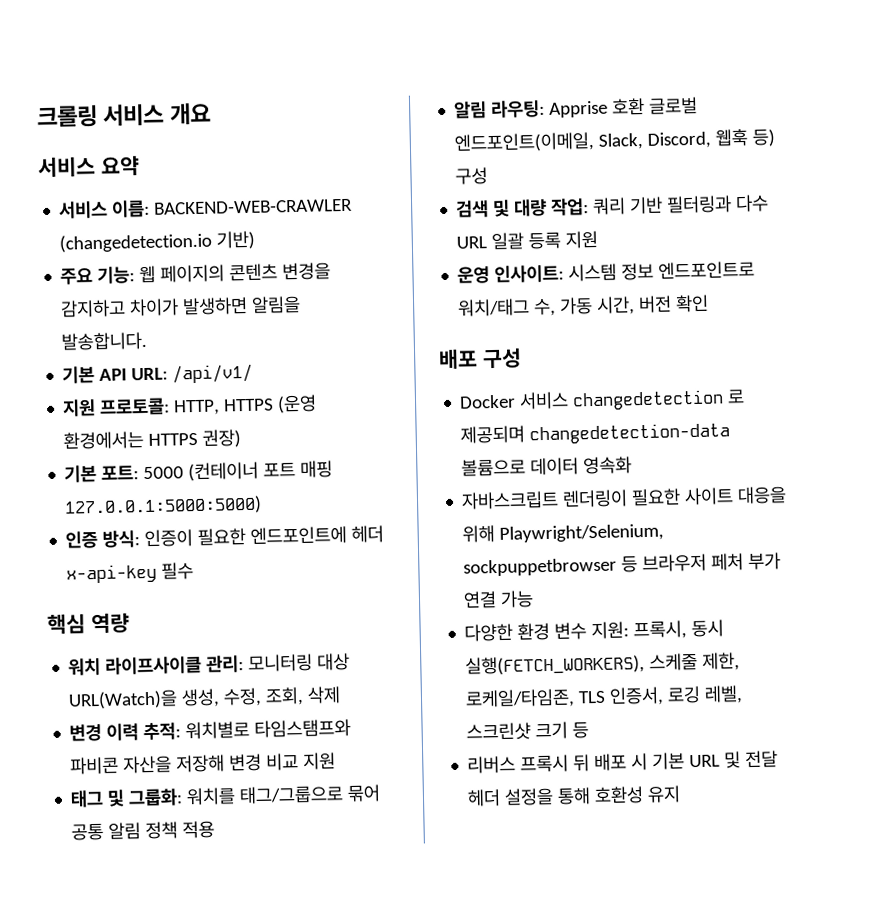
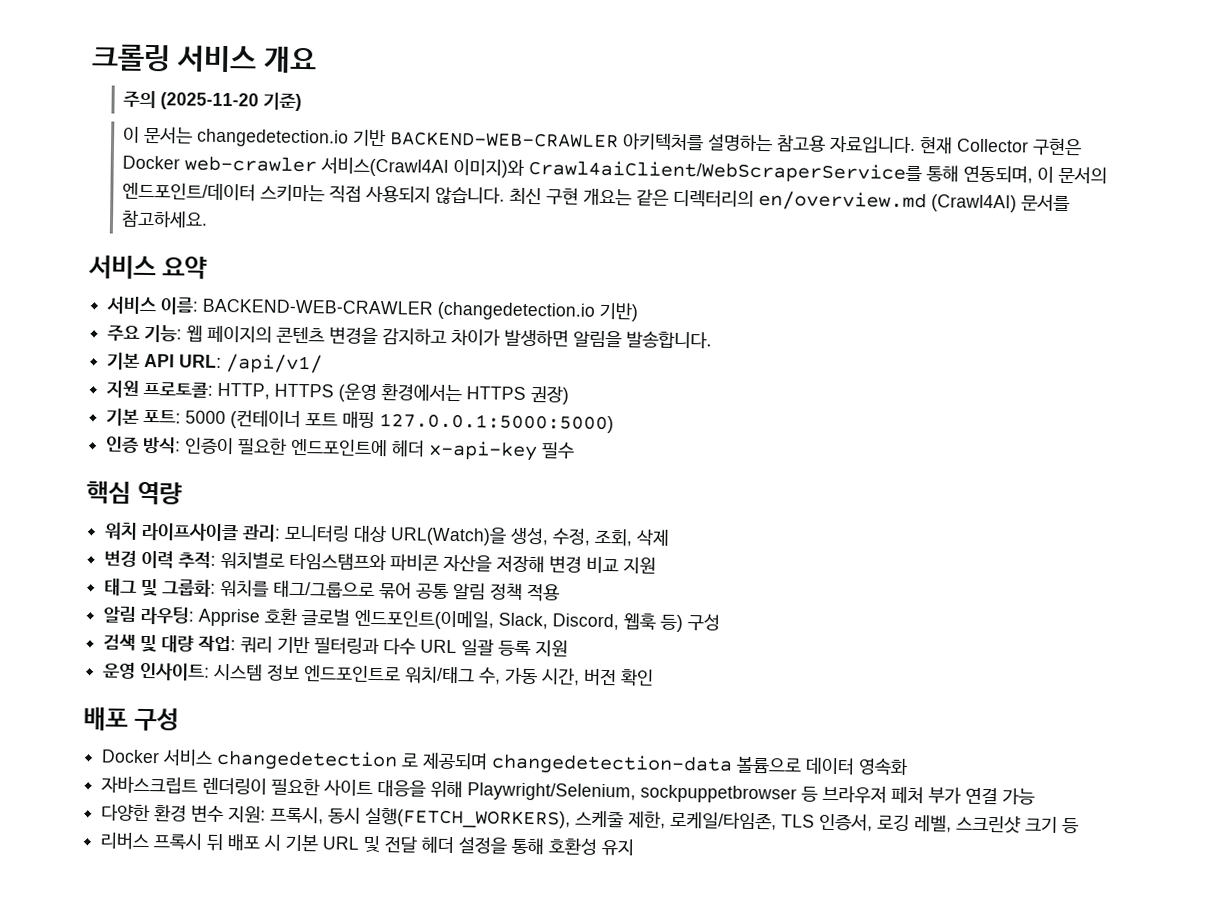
+ 주의 (2025-11-20 기준)
+ 이 문서는 changedetection.io 기반 BACKEND-WEB-CRAWLER 아키텍처를 설명하는 참고용 자료입니다. 현재 Collector 구현은 Docker web-crawler 서비스(Crawl4AI 이미지)와 Crawl4aiClient/WebScraperService를 통해 연동되며, 이 문서의 엔드포인트/데이터 스키마는 직접 사용되지 않습니다. 최신 구현 개요는 같은 디렉터리의 en/overview.md (Crawl4AI) 문서를 참고하세요.

